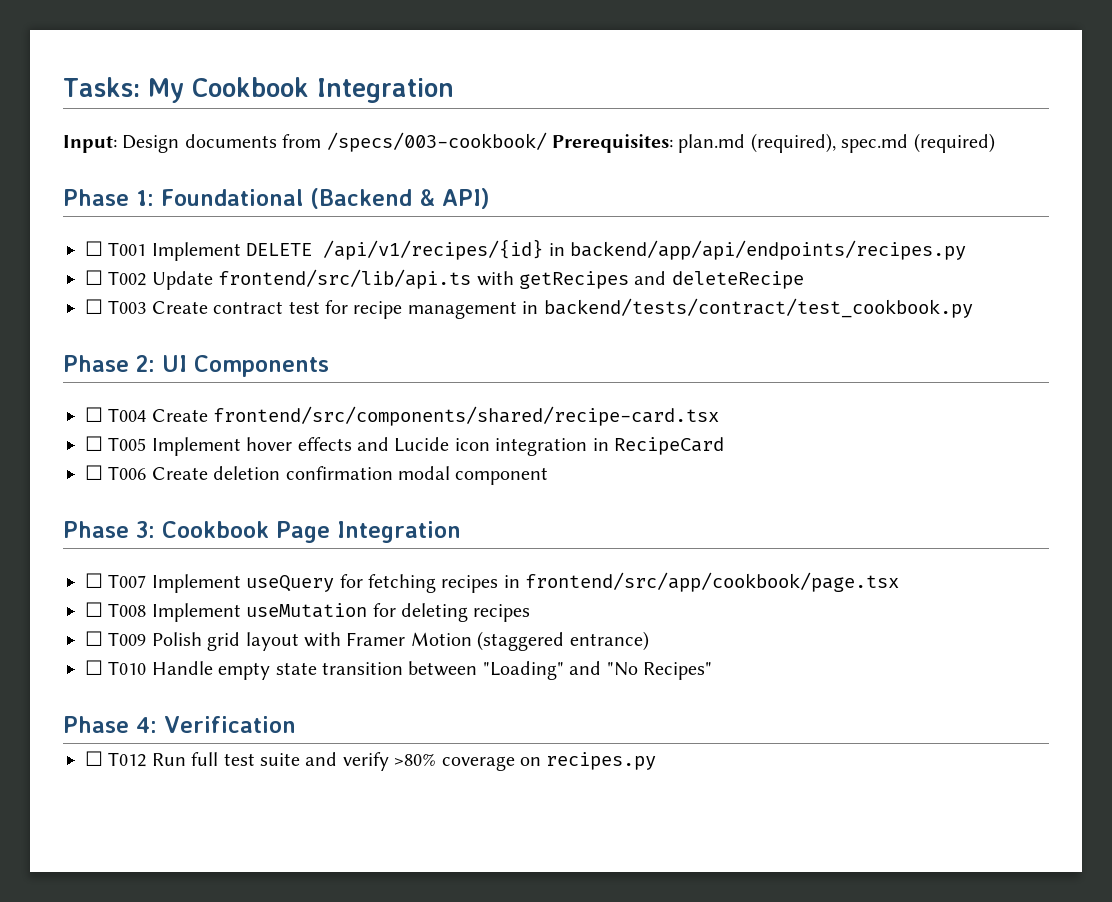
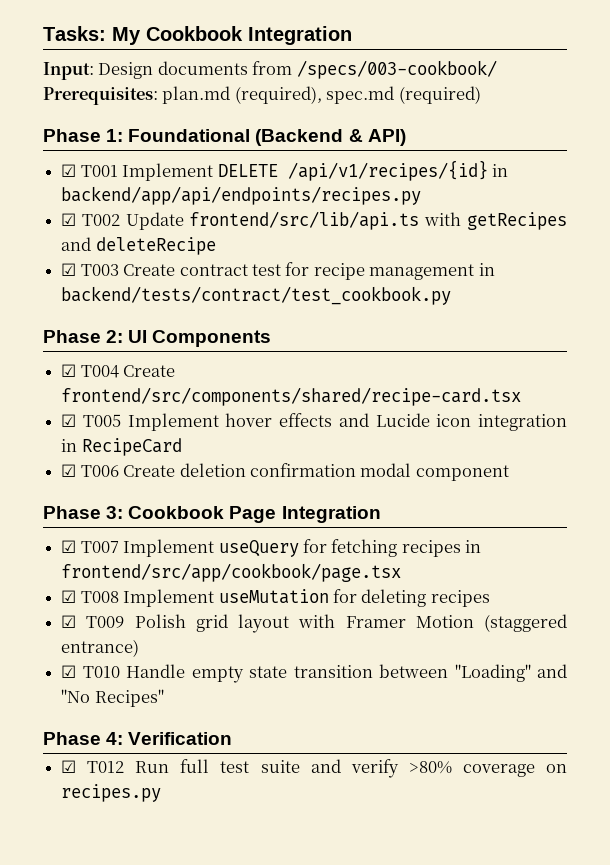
- ☐ T001 Implement DELETE /api/v1/recipes/{id} in backend/app/api/endpoints/recipes.py
+ ☑ T001 Implement DELETE /api/v1/recipes/{id} in backend/app/api/endpoints/recipes.py
- ☐ T002 Update frontend/src/lib/api.ts with getRecipes and deleteRecipe
+ ☑ T002 Update frontend/src/lib/api.ts with getRecipes and deleteRecipe
- ☐ T003 Create contract test for recipe management in backend/tests/contract/test_cookbook.py
+ ☑ T003 Create contract test for recipe management in backend/tests/contract/test_cookbook.py
- ☐ T004 Create frontend/src/components/shared/recipe-card.tsx
+ ☑ T004 Create frontend/src/components/shared/recipe-card.tsx
- ☐ T005 Implement hover effects and Lucide icon integration in RecipeCard
+ ☑ T005 Implement hover effects and Lucide icon integration in RecipeCard
- ☐ T006 Create deletion confirmation modal component
+ ☑ T006 Create deletion confirmation modal component
- ☐ T007 Implement useQuery for fetching recipes in frontend/src/app/cookbook/page.tsx
+ ☑ T007 Implement useQuery for fetching recipes in frontend/src/app/cookbook/page.tsx
- ☐ T008 Implement useMutation for deleting recipes
+ ☑ T008 Implement useMutation for deleting recipes
- ☐ T009 Polish grid layout with Framer Motion (staggered entrance)
+ ☑ T009 Polish grid layout with Framer Motion (staggered entrance)
- ☐ T010 Handle empty state transition between "Loading" and "No Recipes"
+ ☑ T010 Handle empty state transition between "Loading" and "No Recipes"
- ☐ T012 Run full test suite and verify >80% coverage on recipes.py
+ ☑ T012 Run full test suite and verify >80% coverage on recipes.py

